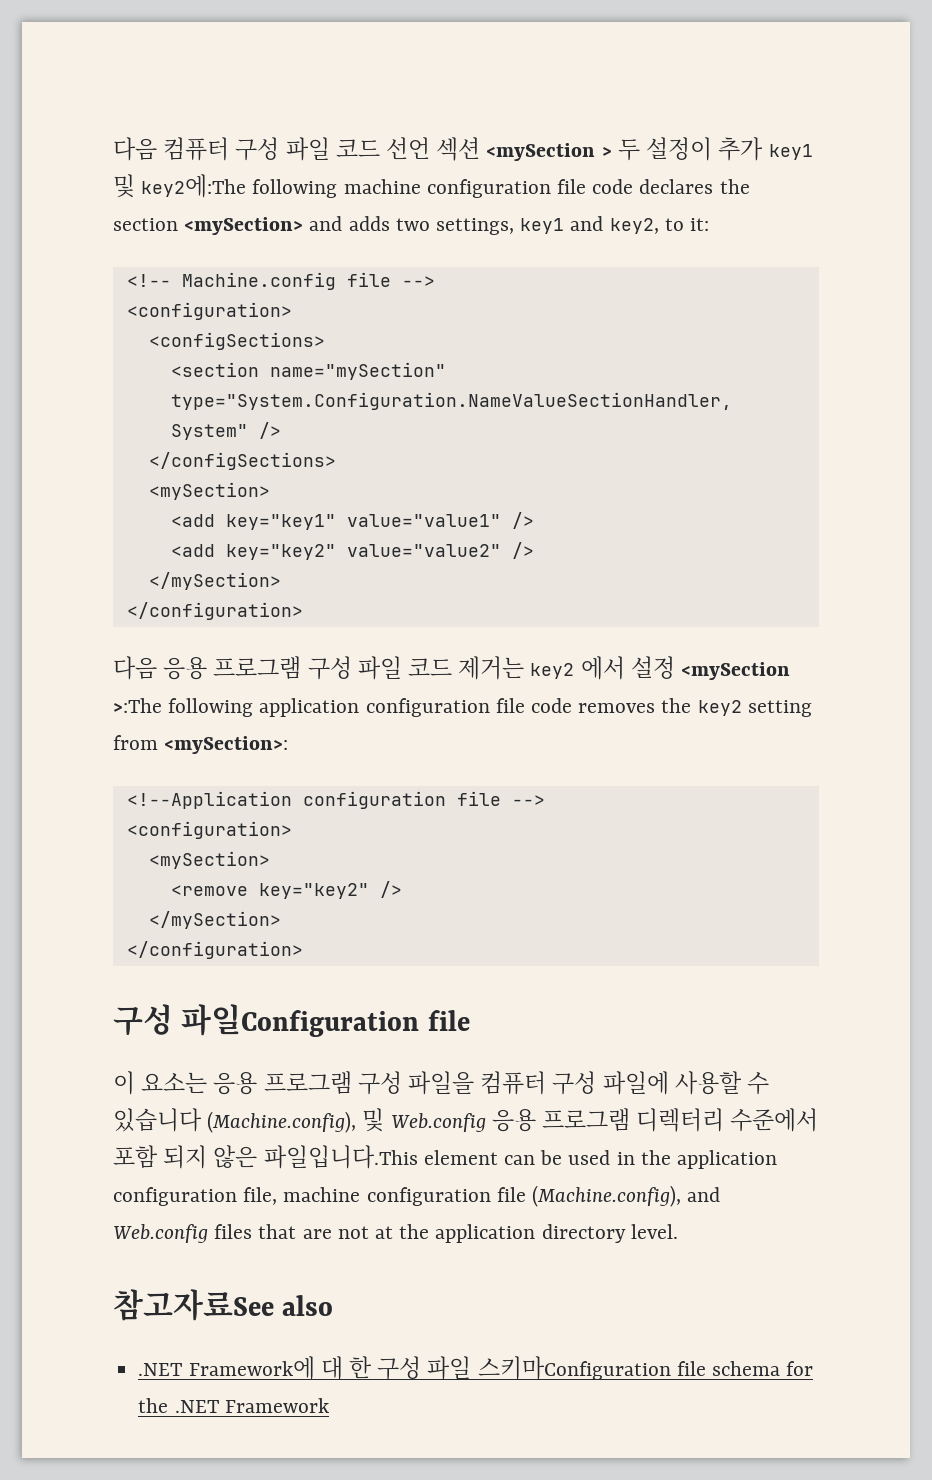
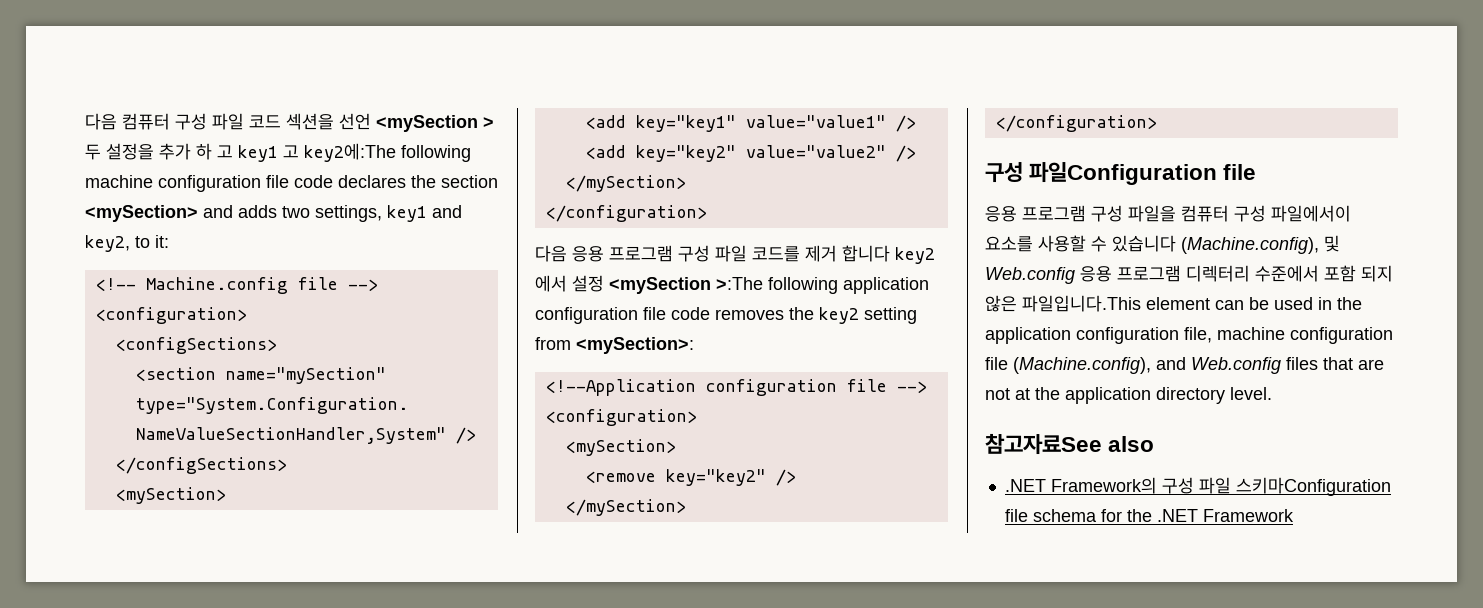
- 다음 컴퓨터 구성 파일 코드 선언 섹션 <mySection > 두 설정이 추가 key1 및 key2에:The following machine configuration file code declares the section <mySection> and adds two settings, key1 and key2, to it:
+ 다음 컴퓨터 구성 파일 코드 섹션을 선언 <mySection > 두 설정을 추가 하 고 key1 고 key2에:The following machine configuration file code declares the section <mySection> and adds two settings, key1 and key2, to it:
- 다음 응용 프로그램 구성 파일 코드 제거는 key2 에서 설정 <mySection >:The following application configuration file code removes the key2 setting from <mySection>:
+ 다음 응용 프로그램 구성 파일 코드를 제거 합니다 key2 에서 설정 <mySection >:The following application configuration file code removes the key2 setting from <mySection>:
- 이 요소는 응용 프로그램 구성 파일을 컴퓨터 구성 파일에 사용할 수 있습니다 (Machine.config), 및 Web.config 응용 프로그램 디렉터리 수준에서 포함 되지 않은 파일입니다.This element can be used in the application configuration file, machine configuration file (Machine.config), and Web.config files that are not at the application directory level.
+ 응용 프로그램 구성 파일을 컴퓨터 구성 파일에서이 요소를 사용할 수 있습니다 (Machine.config), 및 Web.config 응용 프로그램 디렉터리 수준에서 포함 되지 않은 파일입니다.This element can be used in the application configuration file, machine configuration file (Machine.config), and Web.config files that are not at the application directory level.
- .NET Framework에 대 한 구성 파일 스키마Configuration file schema for the .NET Framework
+ .NET Framework의 구성 파일 스키마Configuration file schema for the .NET Framework

